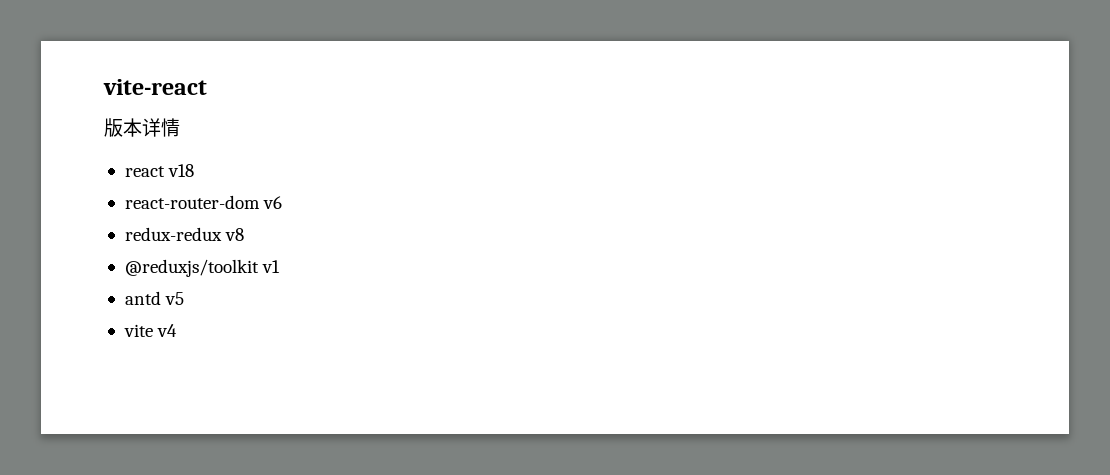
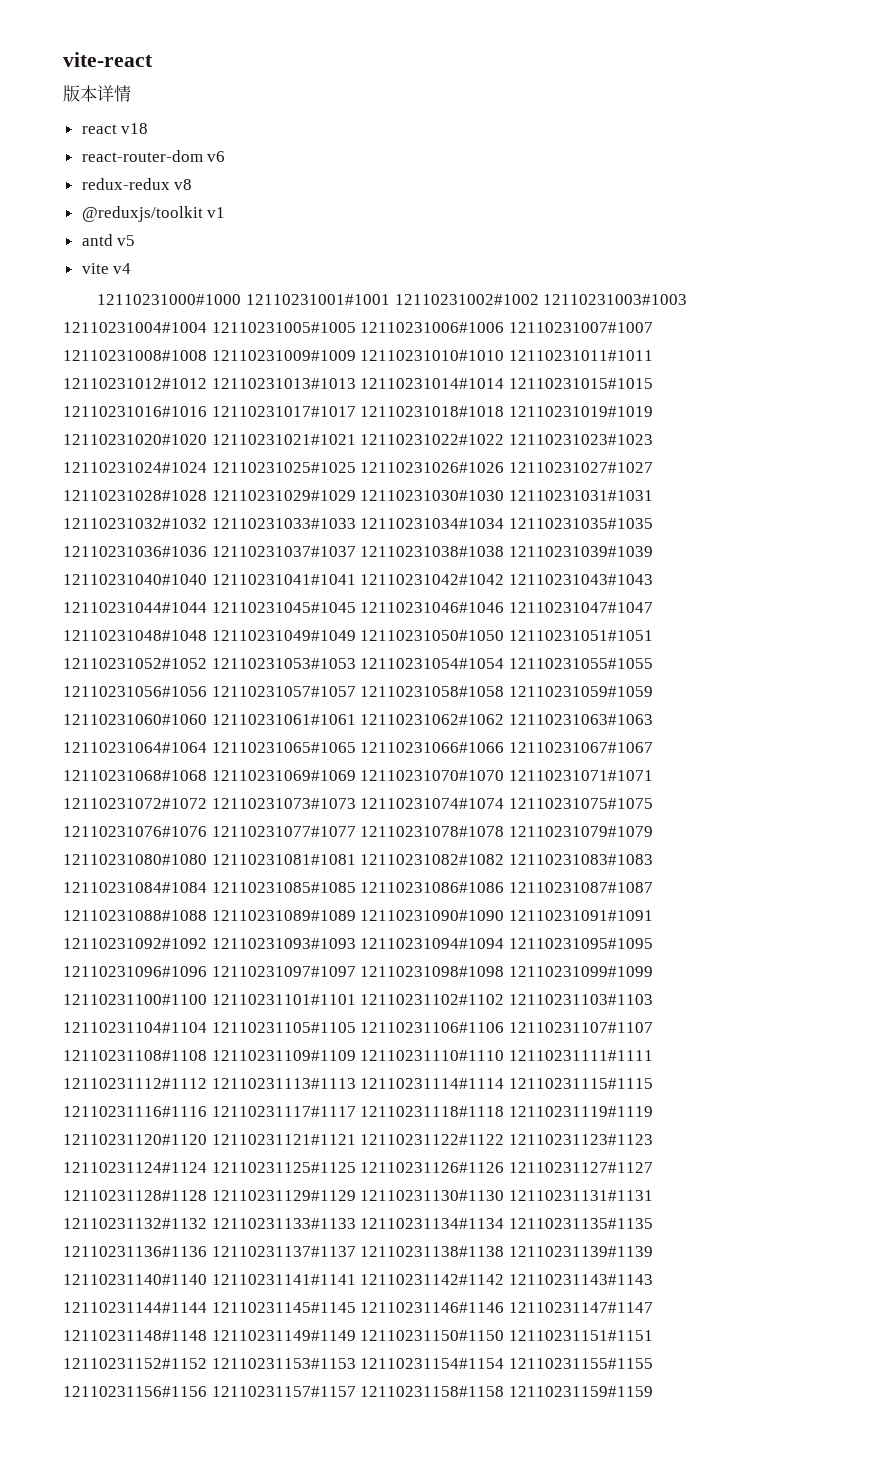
+ 12110231000#1000 12110231001#1001 12110231002#1002 12110231003#1003 12110231004#1004 12110231005#1005 12110231006#1006 12110231007#1007 12110231008#1008 12110231009#1009 12110231010#1010 12110231011#1011 12110231012#1012 12110231013#1013 12110231014#1014 12110231015#1015 12110231016#1016 12110231017#1017 12110231018#1018 12110231019#1019 12110231020#1020 12110231021#1021 12110231022#1022 12110231023#1023 12110231024#1024 12110231025#1025 12110231026#1026 12110231027#1027 12110231028#1028 12110231029#1029 12110231030#1030 12110231031#1031 12110231032#1032 12110231033#1033 12110231034#1034 12110231035#1035 12110231036#1036 12110231037#1037 12110231038#1038 12110231039#1039 12110231040#1040 12110231041#1041 12110231042#1042 12110231043#1043 12110231044#1044 12110231045#1045 12110231046#1046 12110231047#1047 12110231048#1048 12110231049#1049 12110231050#1050 12110231051#1051 12110231052#1052 12110231053#1053 12110231054#1054 12110231055#1055 12110231056#1056 12110231057#1057 12110231058#1058 12110231059#1059 12110231060#1060 12110231061#1061 12110231062#1062 12110231063#1063 12110231064#1064 12110231065#1065 12110231066#1066 12110231067#1067 12110231068#1068 12110231069#1069 12110231070#1070 12110231071#1071 12110231072#1072 12110231073#1073 12110231074#1074 12110231075#1075 12110231076#1076 12110231077#1077 12110231078#1078 12110231079#1079 12110231080#1080 12110231081#1081 12110231082#1082 12110231083#1083 12110231084#1084 12110231085#1085 12110231086#1086 12110231087#1087 12110231088#1088 12110231089#1089 12110231090#1090 12110231091#1091 12110231092#1092 12110231093#1093 12110231094#1094 12110231095#1095 12110231096#1096 12110231097#1097 12110231098#1098 12110231099#1099 12110231100#1100 12110231101#1101 12110231102#1102 12110231103#1103 12110231104#1104 12110231105#1105 12110231106#1106 12110231107#1107 12110231108#1108 12110231109#1109 12110231110#1110 12110231111#1111 12110231112#1112 12110231113#1113 12110231114#1114 12110231115#1115 12110231116#1116 12110231117#1117 12110231118#1118 12110231119#1119 12110231120#1120 12110231121#1121 12110231122#1122 12110231123#1123 12110231124#1124 12110231125#1125 12110231126#1126 12110231127#1127 12110231128#1128 12110231129#1129 12110231130#1130 12110231131#1131 12110231132#1132 12110231133#1133 12110231134#1134 12110231135#1135 12110231136#1136 12110231137#1137 12110231138#1138 12110231139#1139 12110231140#1140 12110231141#1141 12110231142#1142 12110231143#1143 12110231144#1144 12110231145#1145 12110231146#1146 12110231147#1147 12110231148#1148 12110231149#1149 12110231150#1150 12110231151#1151 12110231152#1152 12110231153#1153 12110231154#1154 12110231155#1155 12110231156#1156 12110231157#1157 12110231158#1158 12110231159#1159

